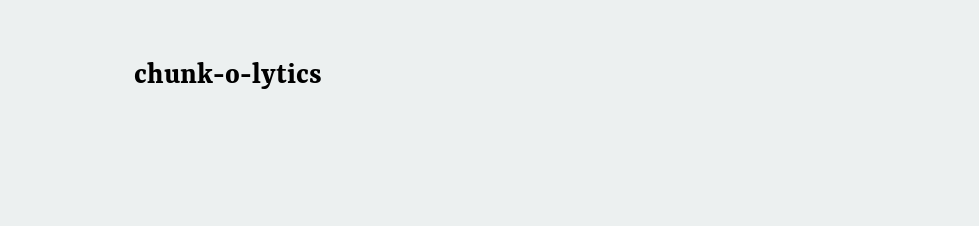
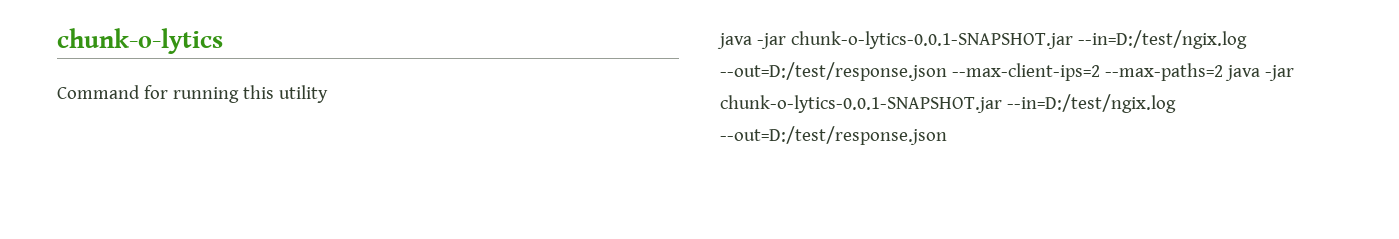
+ Command for running this utility
+ java -jar chunk-o-lytics-0.0.1-SNAPSHOT.jar --in=D:/test/ngix.log --out=D:/test/response.json --max-client-ips=2 --max-paths=2 java -jar chunk-o-lytics-0.0.1-SNAPSHOT.jar --in=D:/test/ngix.log --out=D:/test/response.json

